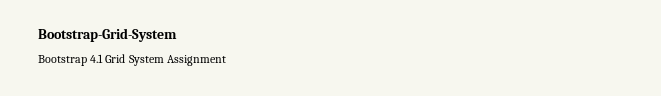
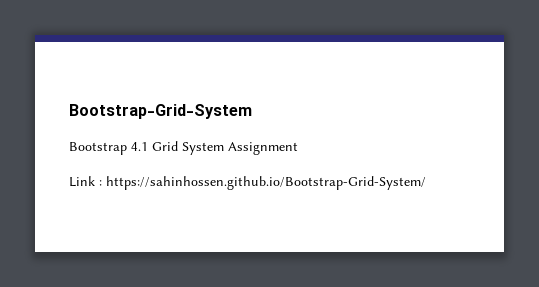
+ Link : https://sahinhossen.github.io/Bootstrap-Grid-System/

